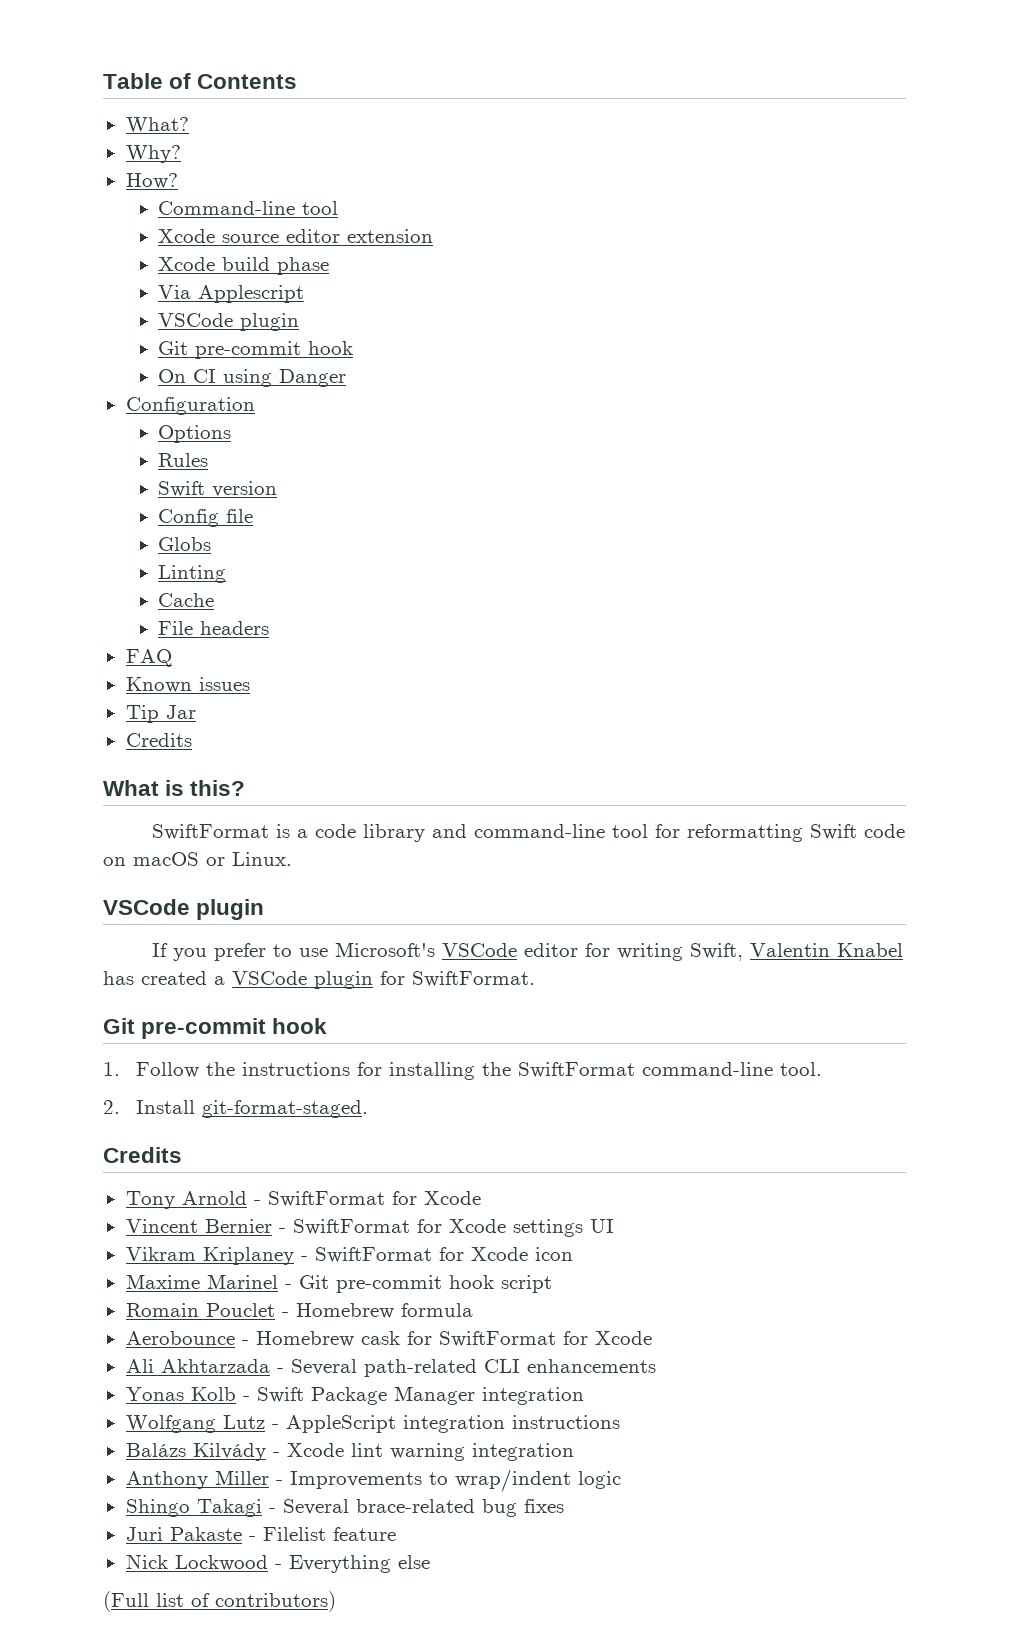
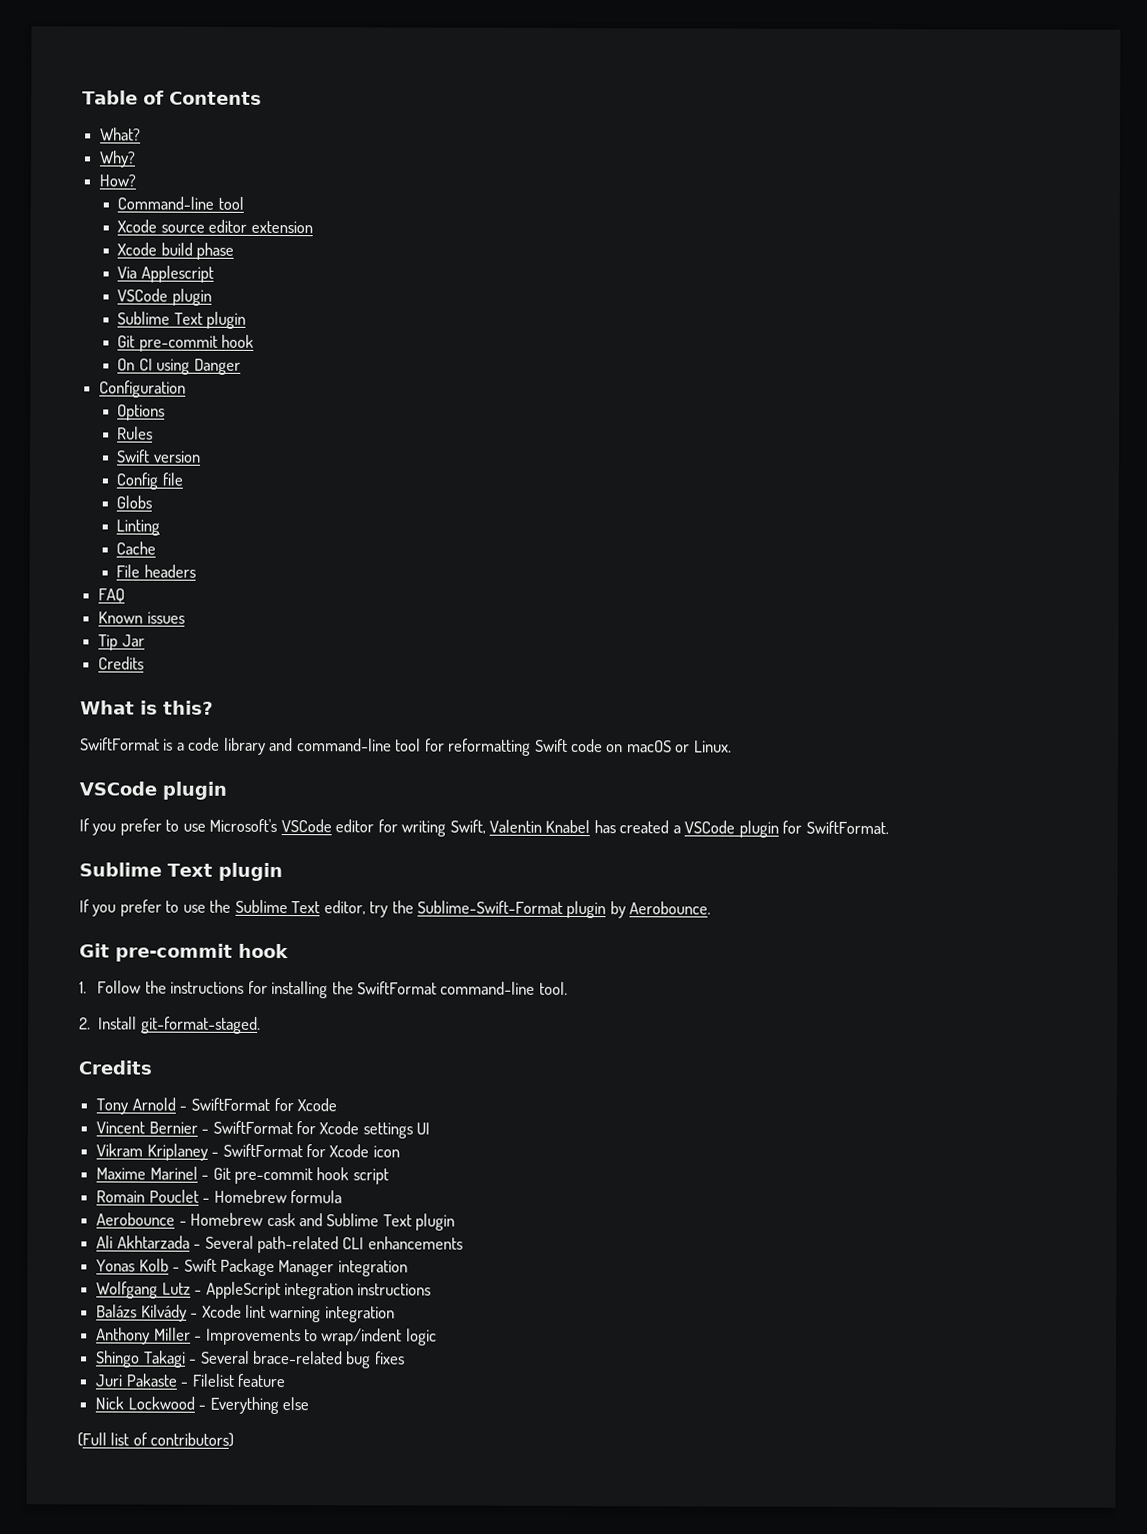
  Via Applescript
  VSCode plugin
+ Sublime Text plugin
  If you prefer to use Microsoft's VSCode editor for writing Swift, Valentin Knabel has created a VSCode plugin for SwiftFormat.
+ Sublime Text plugin
+ If you prefer to use the Sublime Text editor, try the Sublime-Swift-Format plugin by Aerobounce.
- Aerobounce - Homebrew cask for SwiftFormat for Xcode
+ Aerobounce - Homebrew cask and Sublime Text plugin

